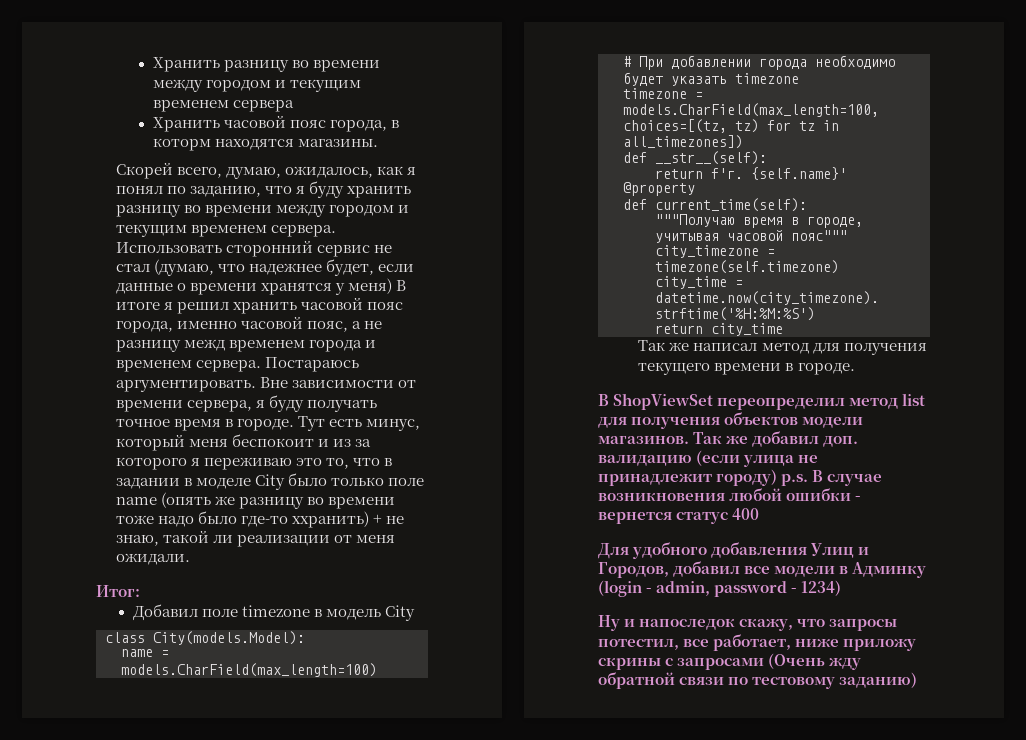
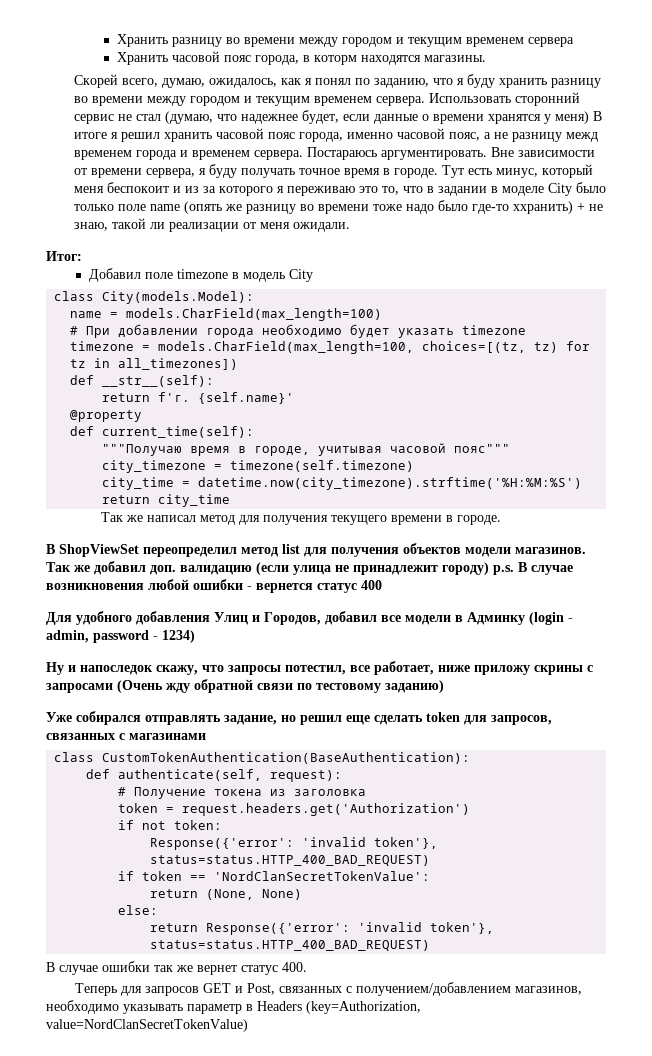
+ Уже собирался отправлять задание, но решил еще сделать token для запросов, связанных с магазинами
+ class CustomTokenAuthentication(BaseAuthentication):
+ def authenticate(self, request):
+ # Получение токена из заголовка
+ token = request.headers.get('Authorization')
+ if not token:
+ Response({'error': 'invalid token'}, status=status.HTTP_400_BAD_REQUEST)
+ if token == 'NordClanSecretTokenValue':
+ return (None, None)
+ else:
+ return Response({'error': 'invalid token'}, status=status.HTTP_400_BAD_REQUEST)
+ В случае ошибки так же вернет статус 400.
+ Теперь для запросов GET и Post, связанных с получением/добавлением магазинов, необходимо указывать параметр в Headers (key=Authorization, value=NordClanSecretTokenValue)

